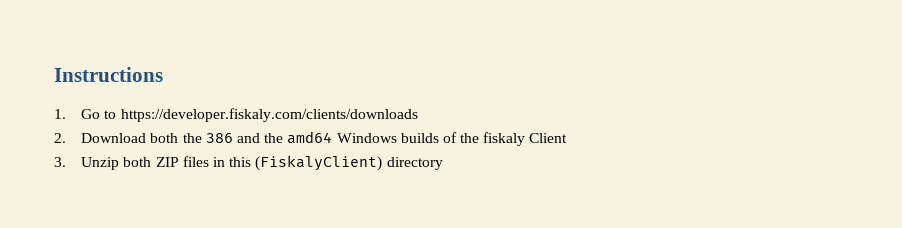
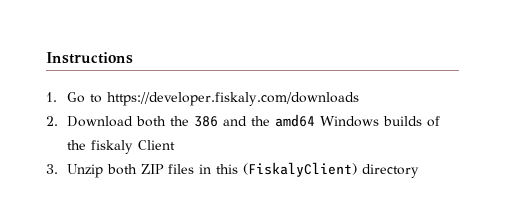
- 1. Go to https://developer.fiskaly.com/clients/downloads
+ 1. Go to https://developer.fiskaly.com/downloads

